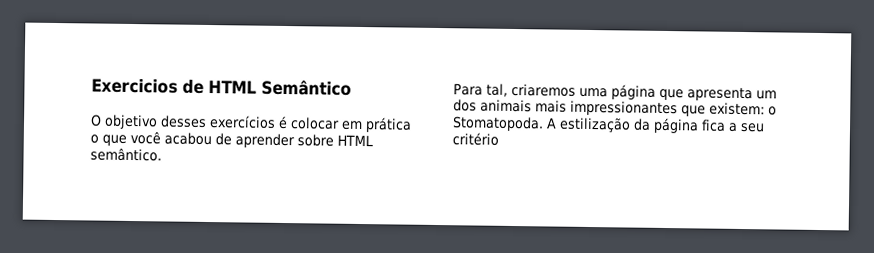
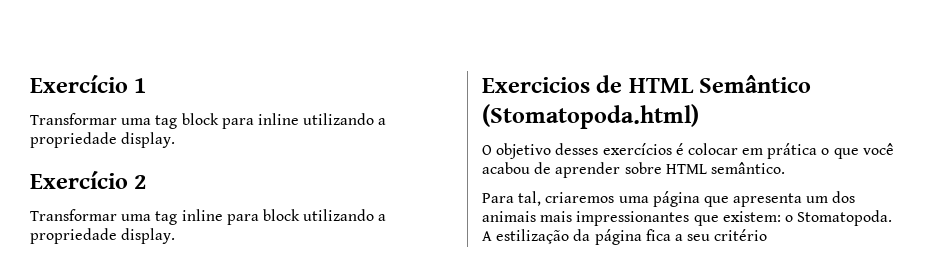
+ Exercício 1
+ Transformar uma tag block para inline utilizando a propriedade display.
+ Exercício 2
+ Transformar uma tag inline para block utilizando a propriedade display.
- Exercicios de HTML Semântico
+ Exercicios de HTML Semântico (Stomatopoda.html)

